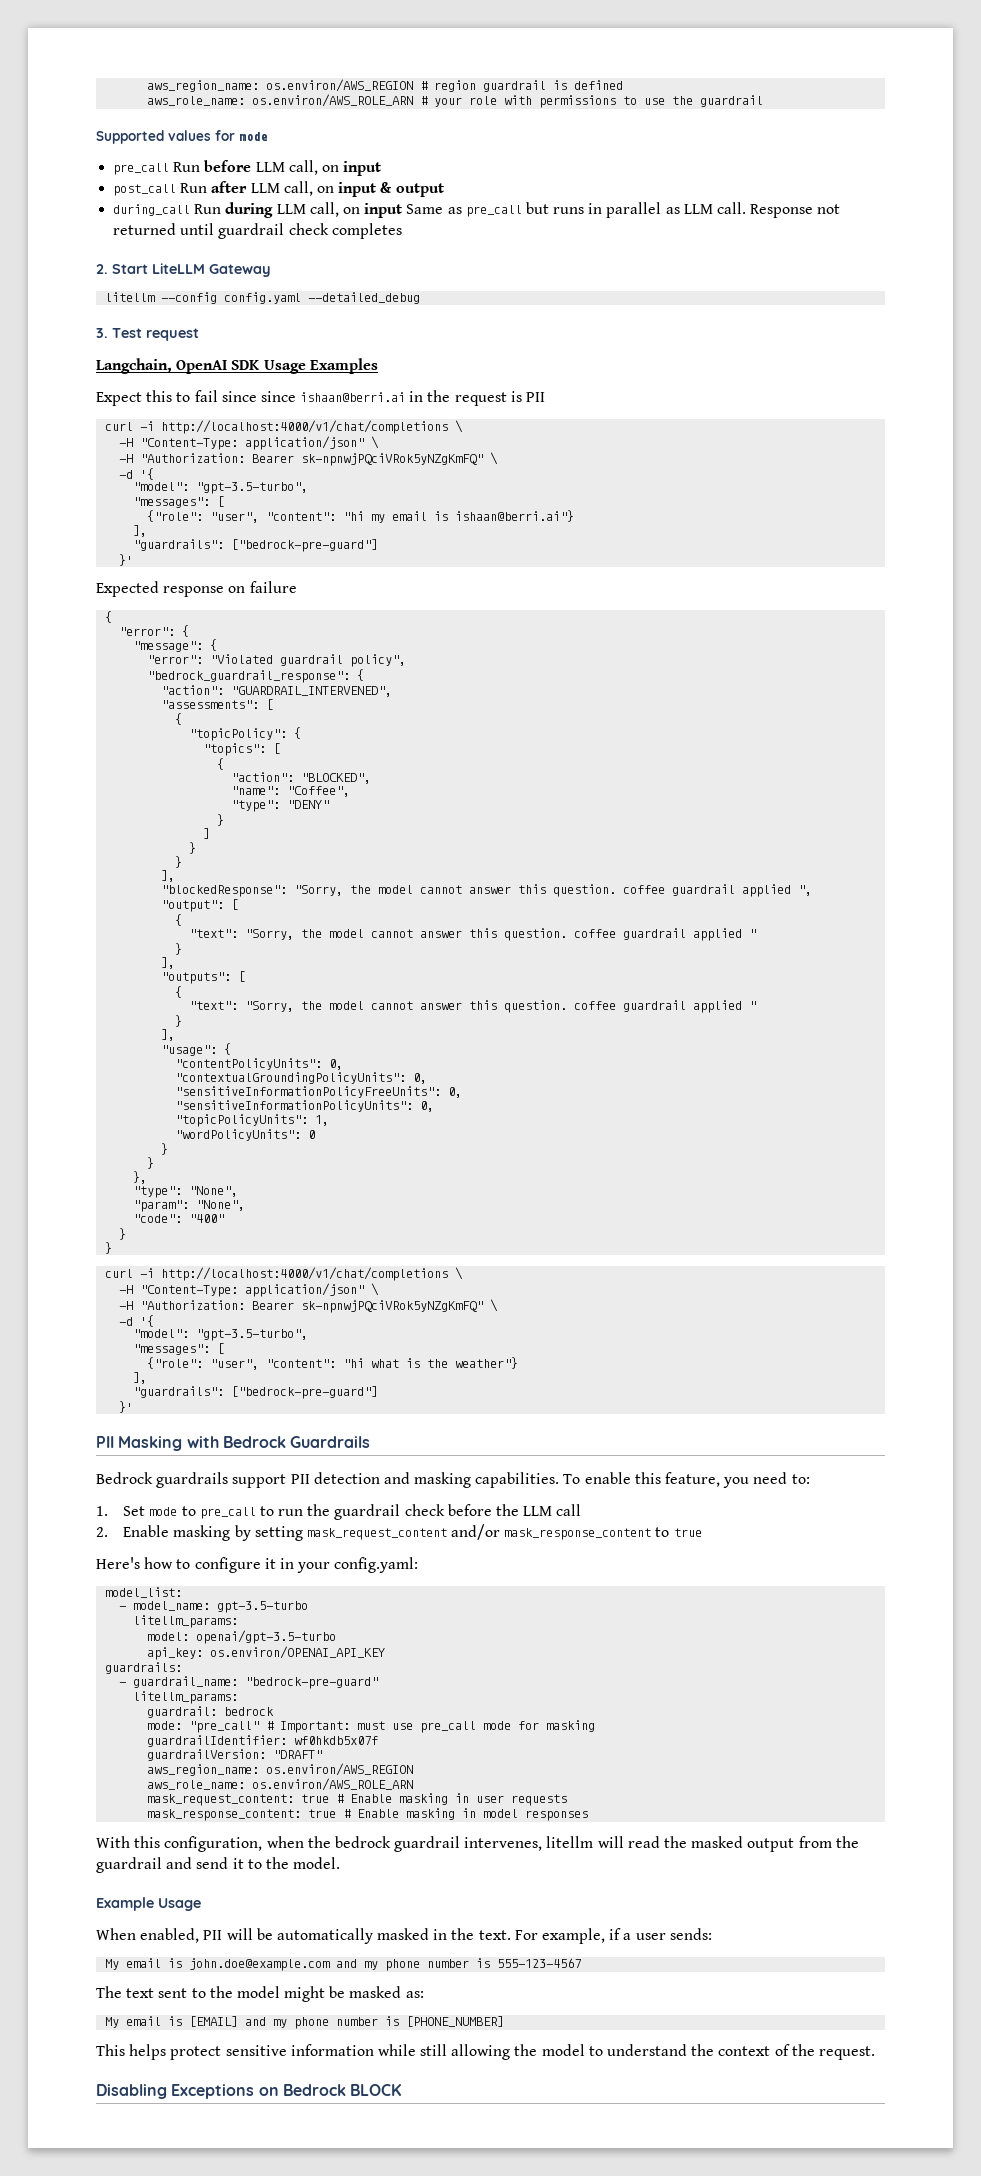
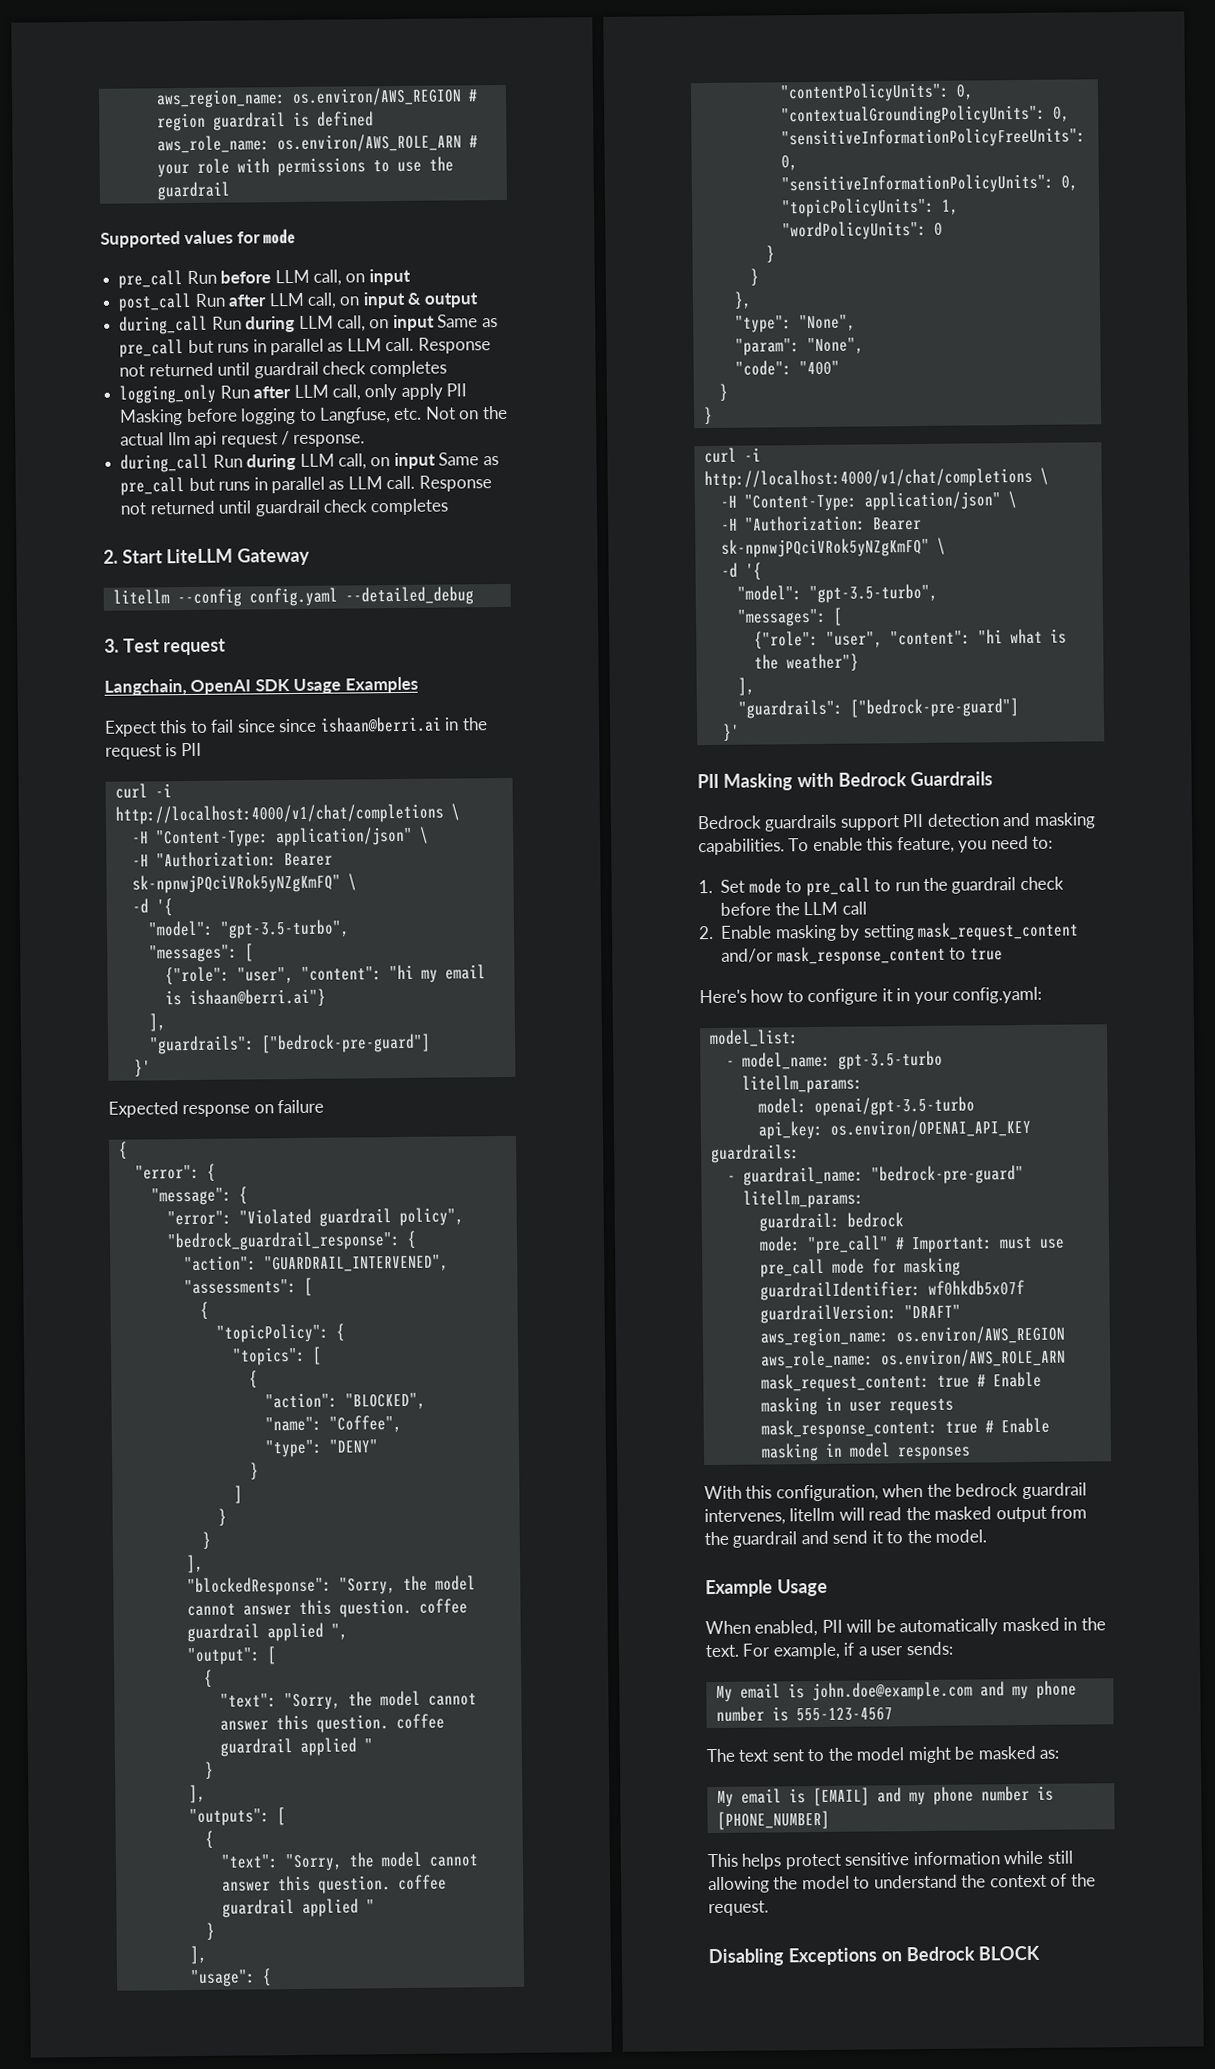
+ logging_only Run after LLM call, only apply PII Masking before logging to Langfuse, etc. Not on the actual llm api request / response.
+ during_call Run during LLM call, on input Same as pre_call but runs in parallel as LLM call. Response not returned until guardrail check completes

